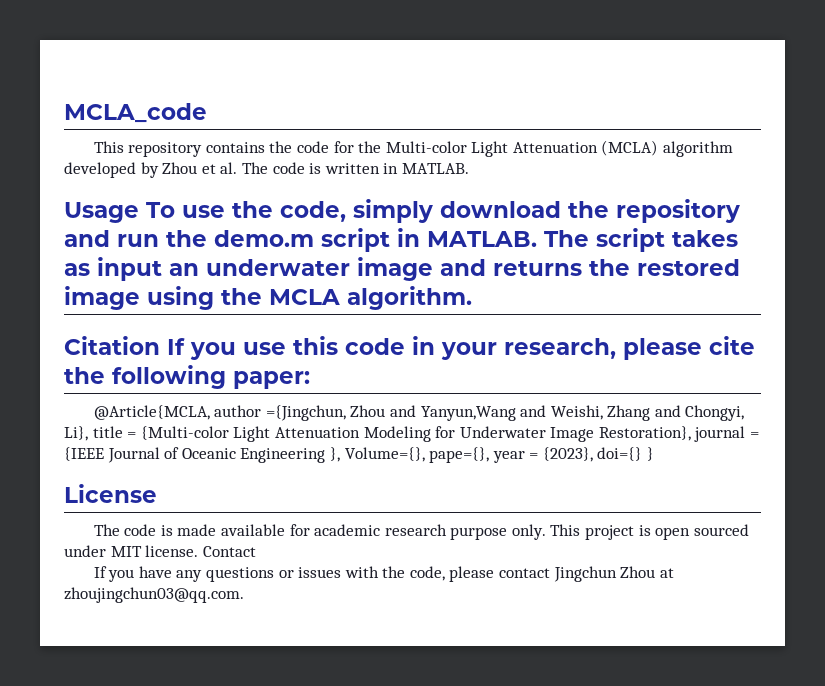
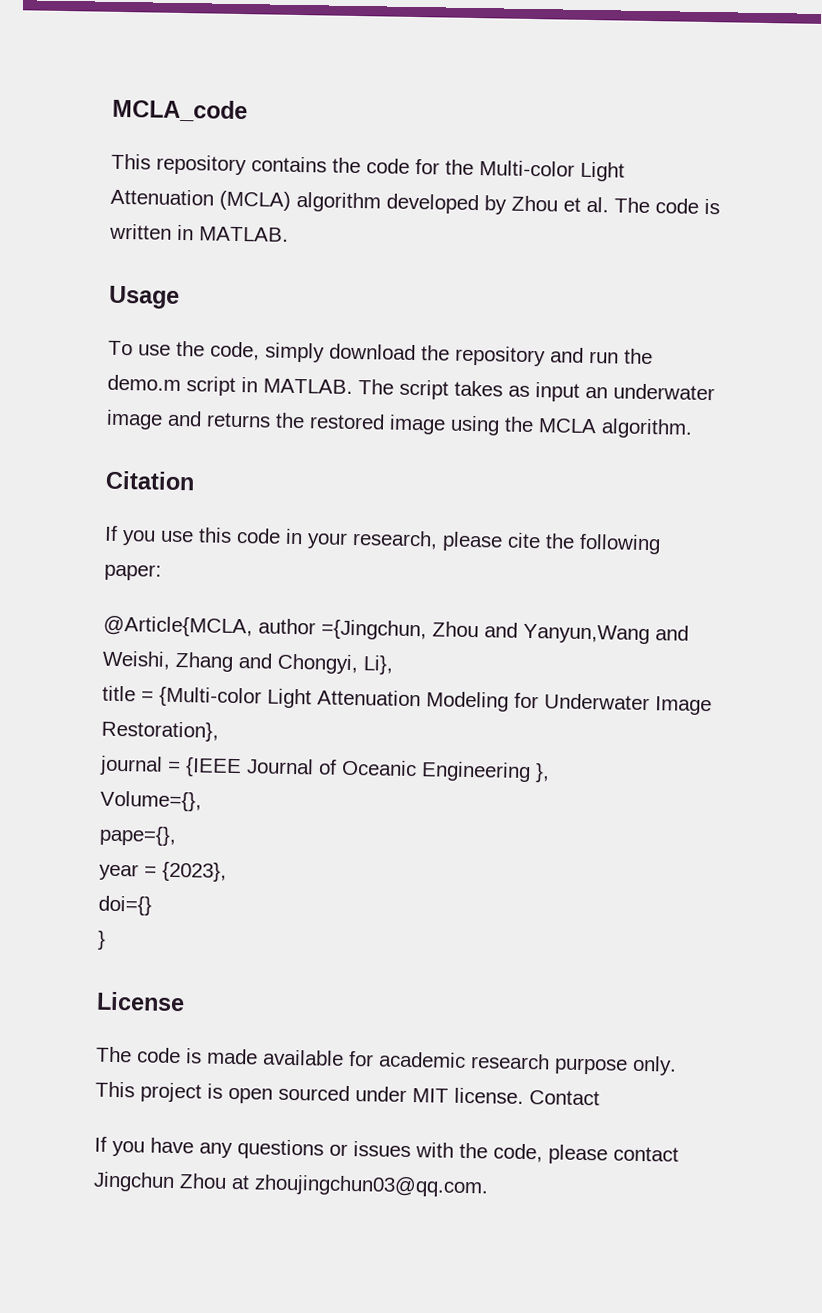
- Usage To use the code, simply download the repository and run the demo.m script in MATLAB.
+ Usage
+ To use the code, simply download the repository and run the demo.m script in MATLAB.
- Citation If you use this code in your research, please cite the following paper:
+ Citation
+ If you use this code in your research, please cite the following paper:
- @Article{MCLA, author ={Jingchun, Zhou and Yanyun,Wang and Weishi, Zhang and Chongyi, Li}, title = {Multi-color Light Attenuation Modeling for Underwater Image Restoration}, journal = {IEEE Journal of Oceanic Engineering }, Volume={}, pape={}, year = {2023}, doi={} }
+ @Article{MCLA, author ={Jingchun, Zhou and Yanyun,Wang and Weishi, Zhang and Chongyi, Li},
+ title = {Multi-color Light Attenuation Modeling for Underwater Image Restoration},
+ journal = {IEEE Journal of Oceanic Engineering },
+ Volume={},
+ pape={},
+ year = {2023},
+ doi={}
+ }

